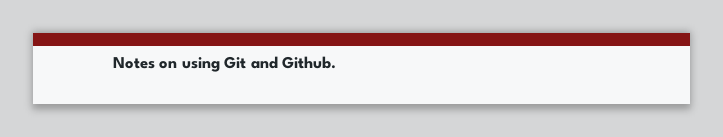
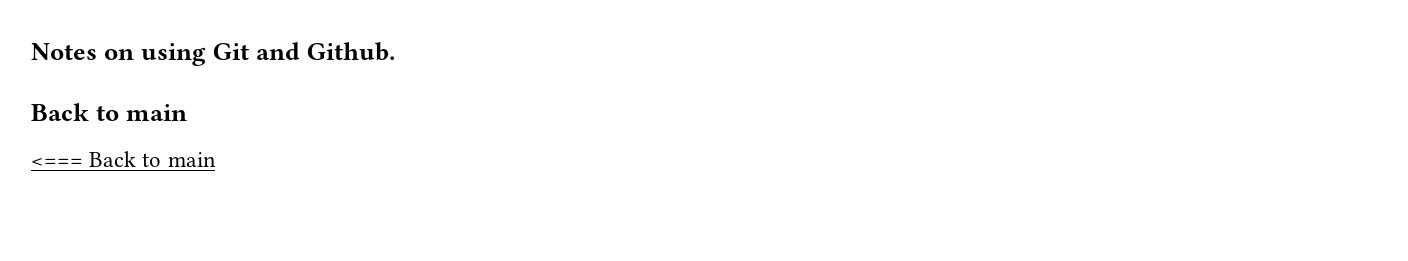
  Notes on using Git and Github.
+ Back to main
+ <=== Back to main

